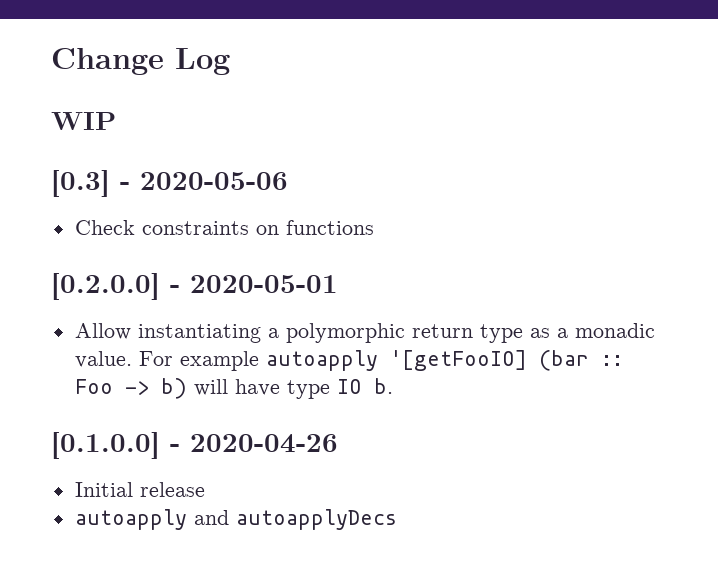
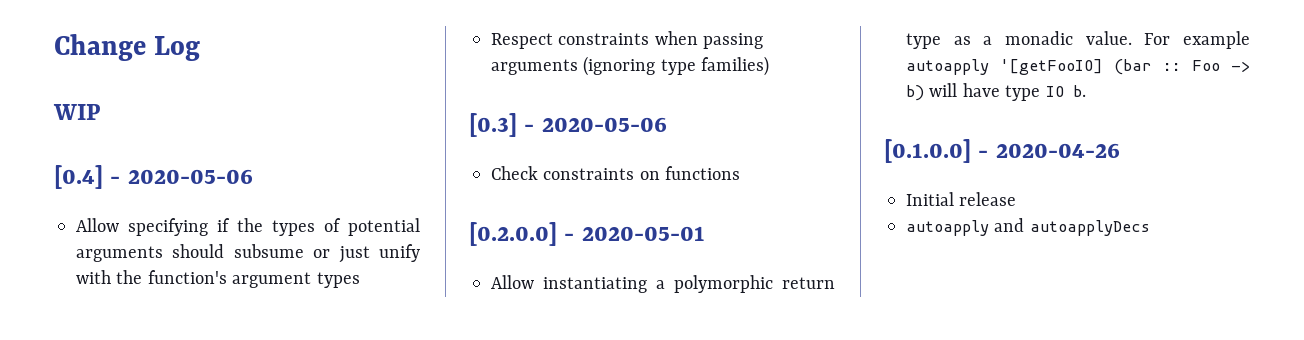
+ [0.4] - 2020-05-06
+ Allow specifying if the types of potential arguments should subsume or just unify with the function's argument types
+ Respect constraints when passing arguments (ignoring type families)

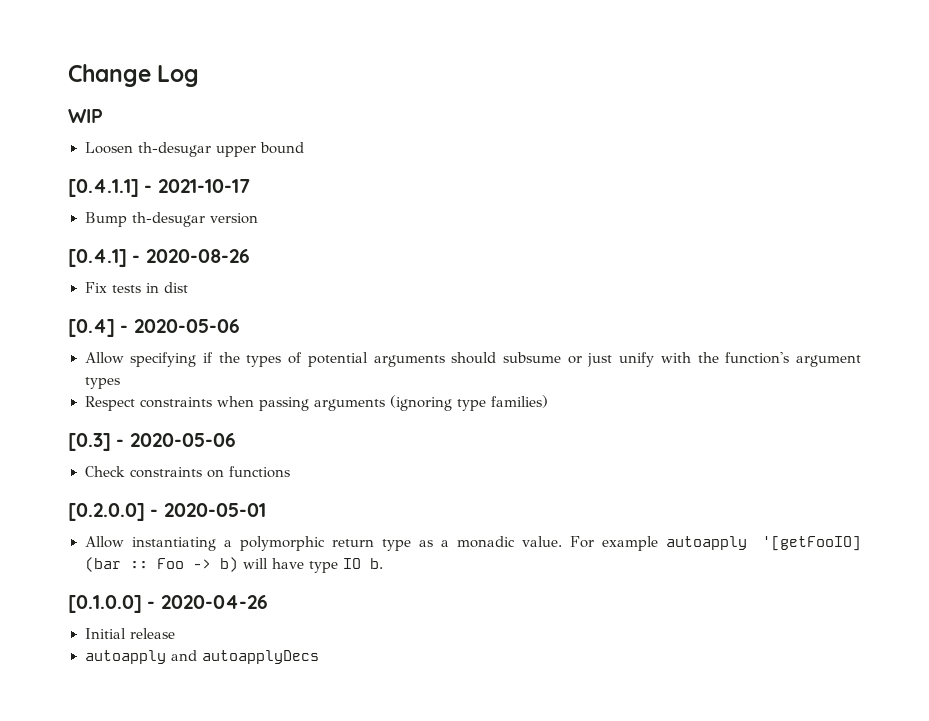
+ Loosen th-desugar upper bound
+ [0.4.1.1] - 2021-10-17
+ Bump th-desugar version
+ [0.4.1] - 2020-08-26
+ Fix tests in dist

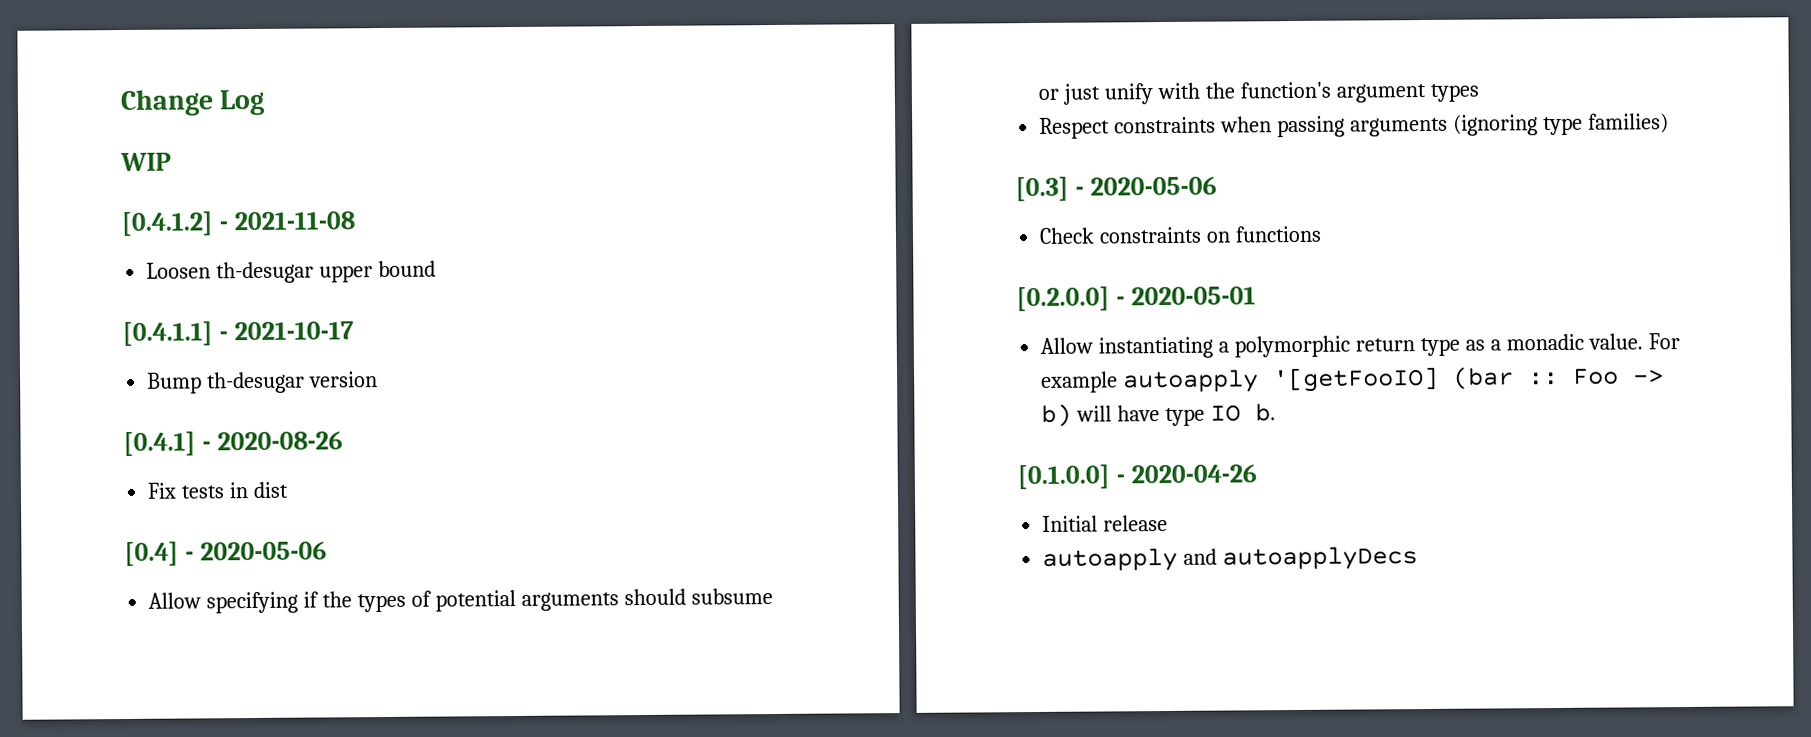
+ [0.4.1.2] - 2021-11-08

